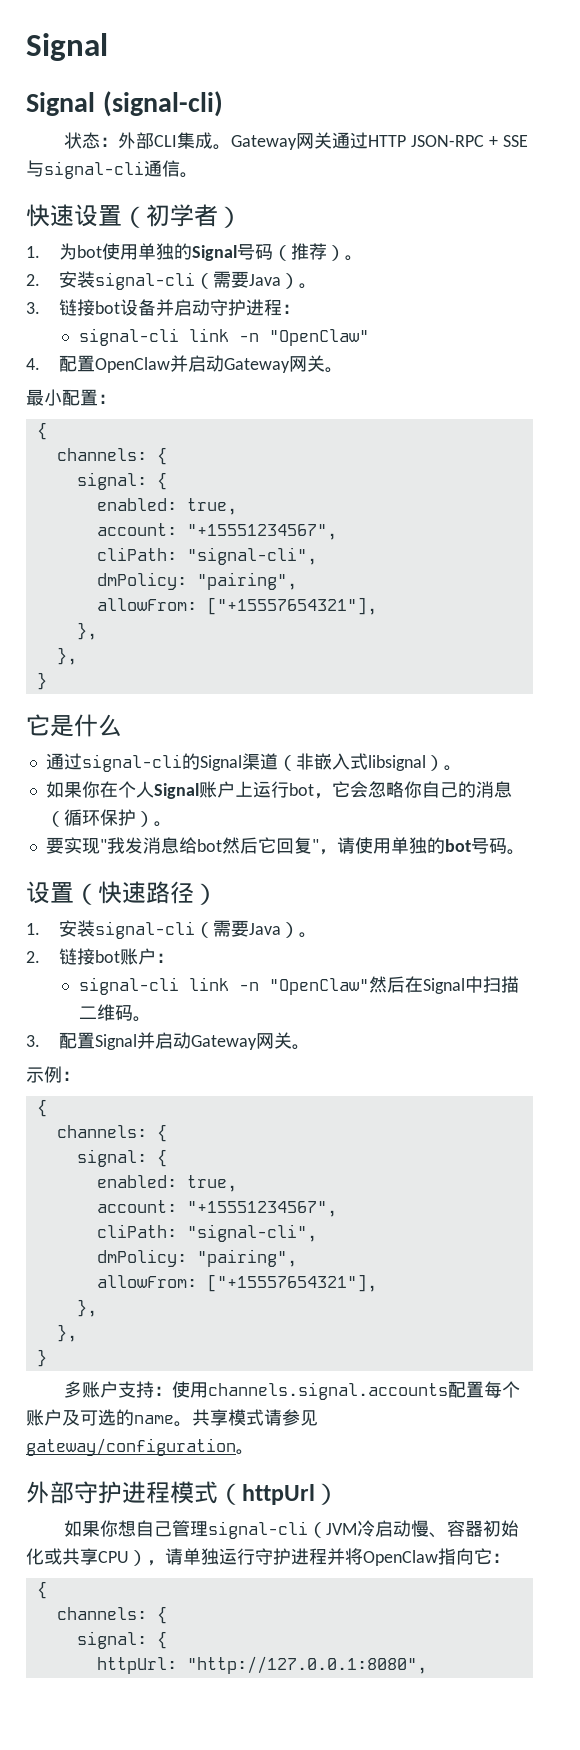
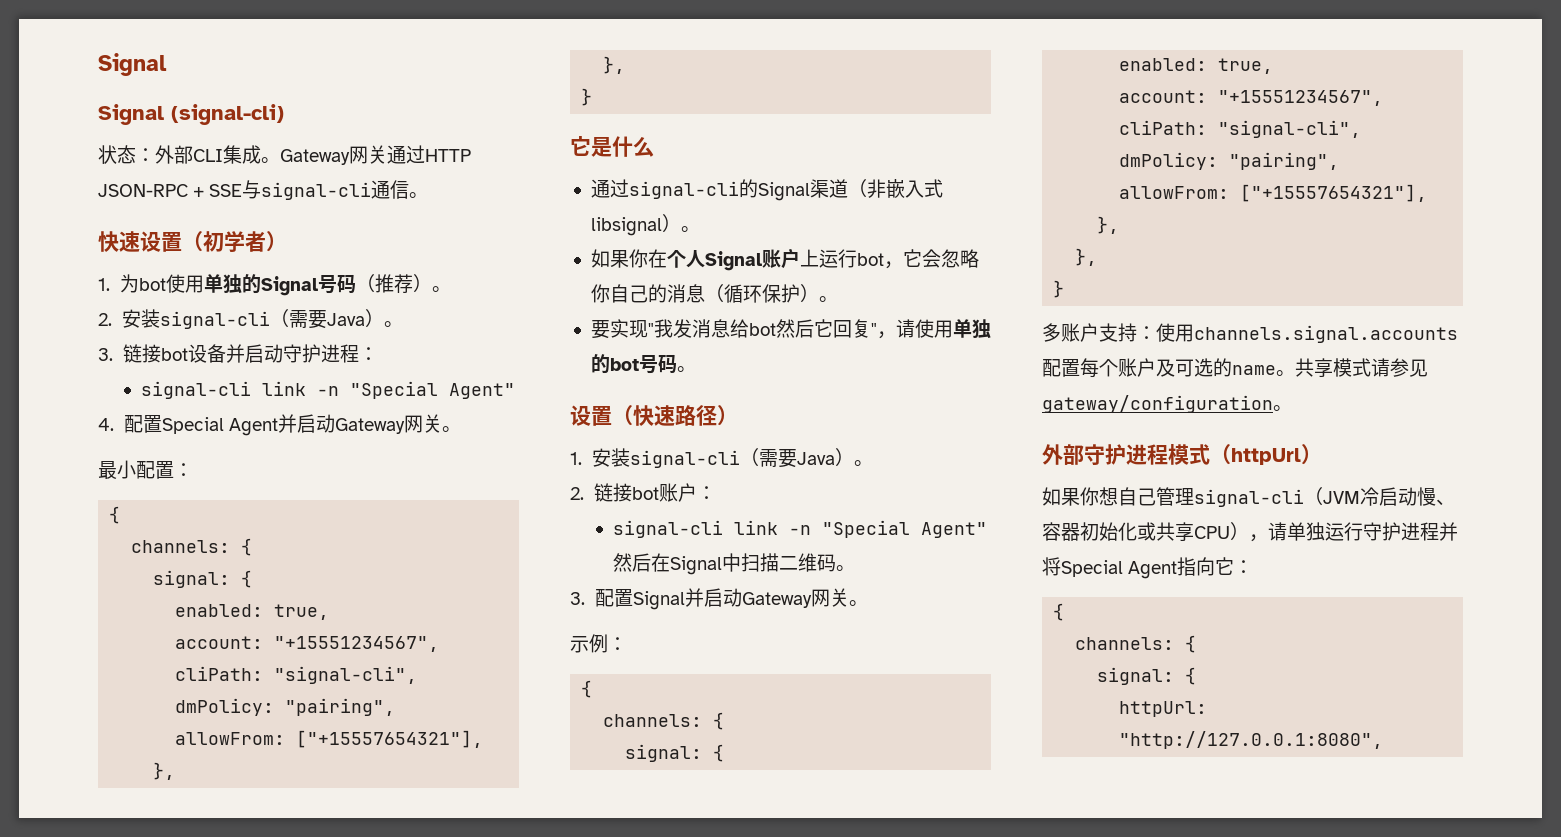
  3.链接bot设备并启动守护进程：
- signal-cli link -n "OpenClaw"
+ signal-cli link -n "Special Agent"
- 4.配置OpenClaw并启动Gateway网关。
+ 4.配置Special Agent并启动Gateway网关。
- signal-cli link -n "OpenClaw"然后在Signal中扫描二维码。
+ signal-cli link -n "Special Agent"然后在Signal中扫描二维码。
- 如果你想自己管理signal-cli（JVM冷启动慢、容器初始化或共享CPU），请单独运行守护进程并将OpenClaw指向它：
+ 如果你想自己管理signal-cli（JVM冷启动慢、容器初始化或共享CPU），请单独运行守护进程并将Special Agent指向它：

